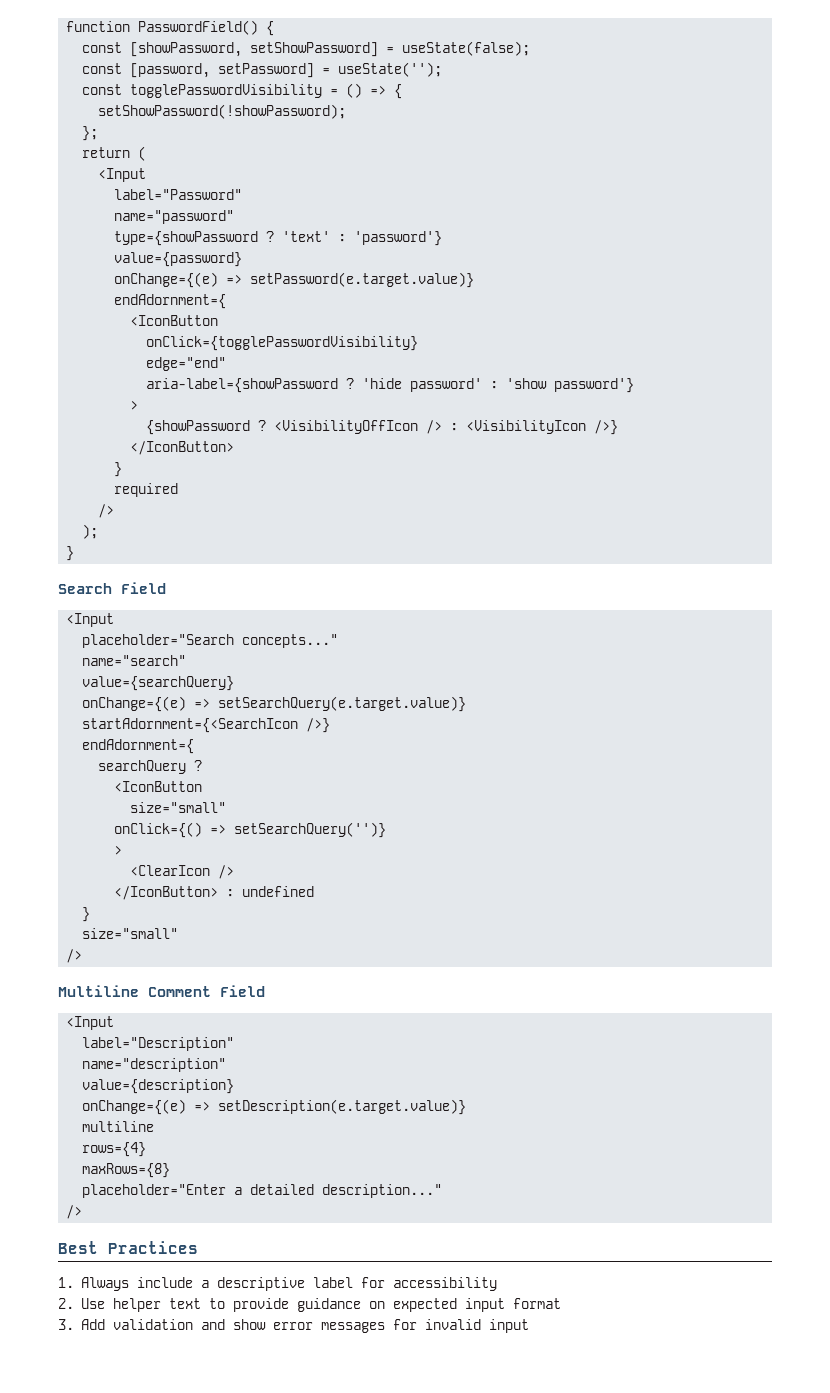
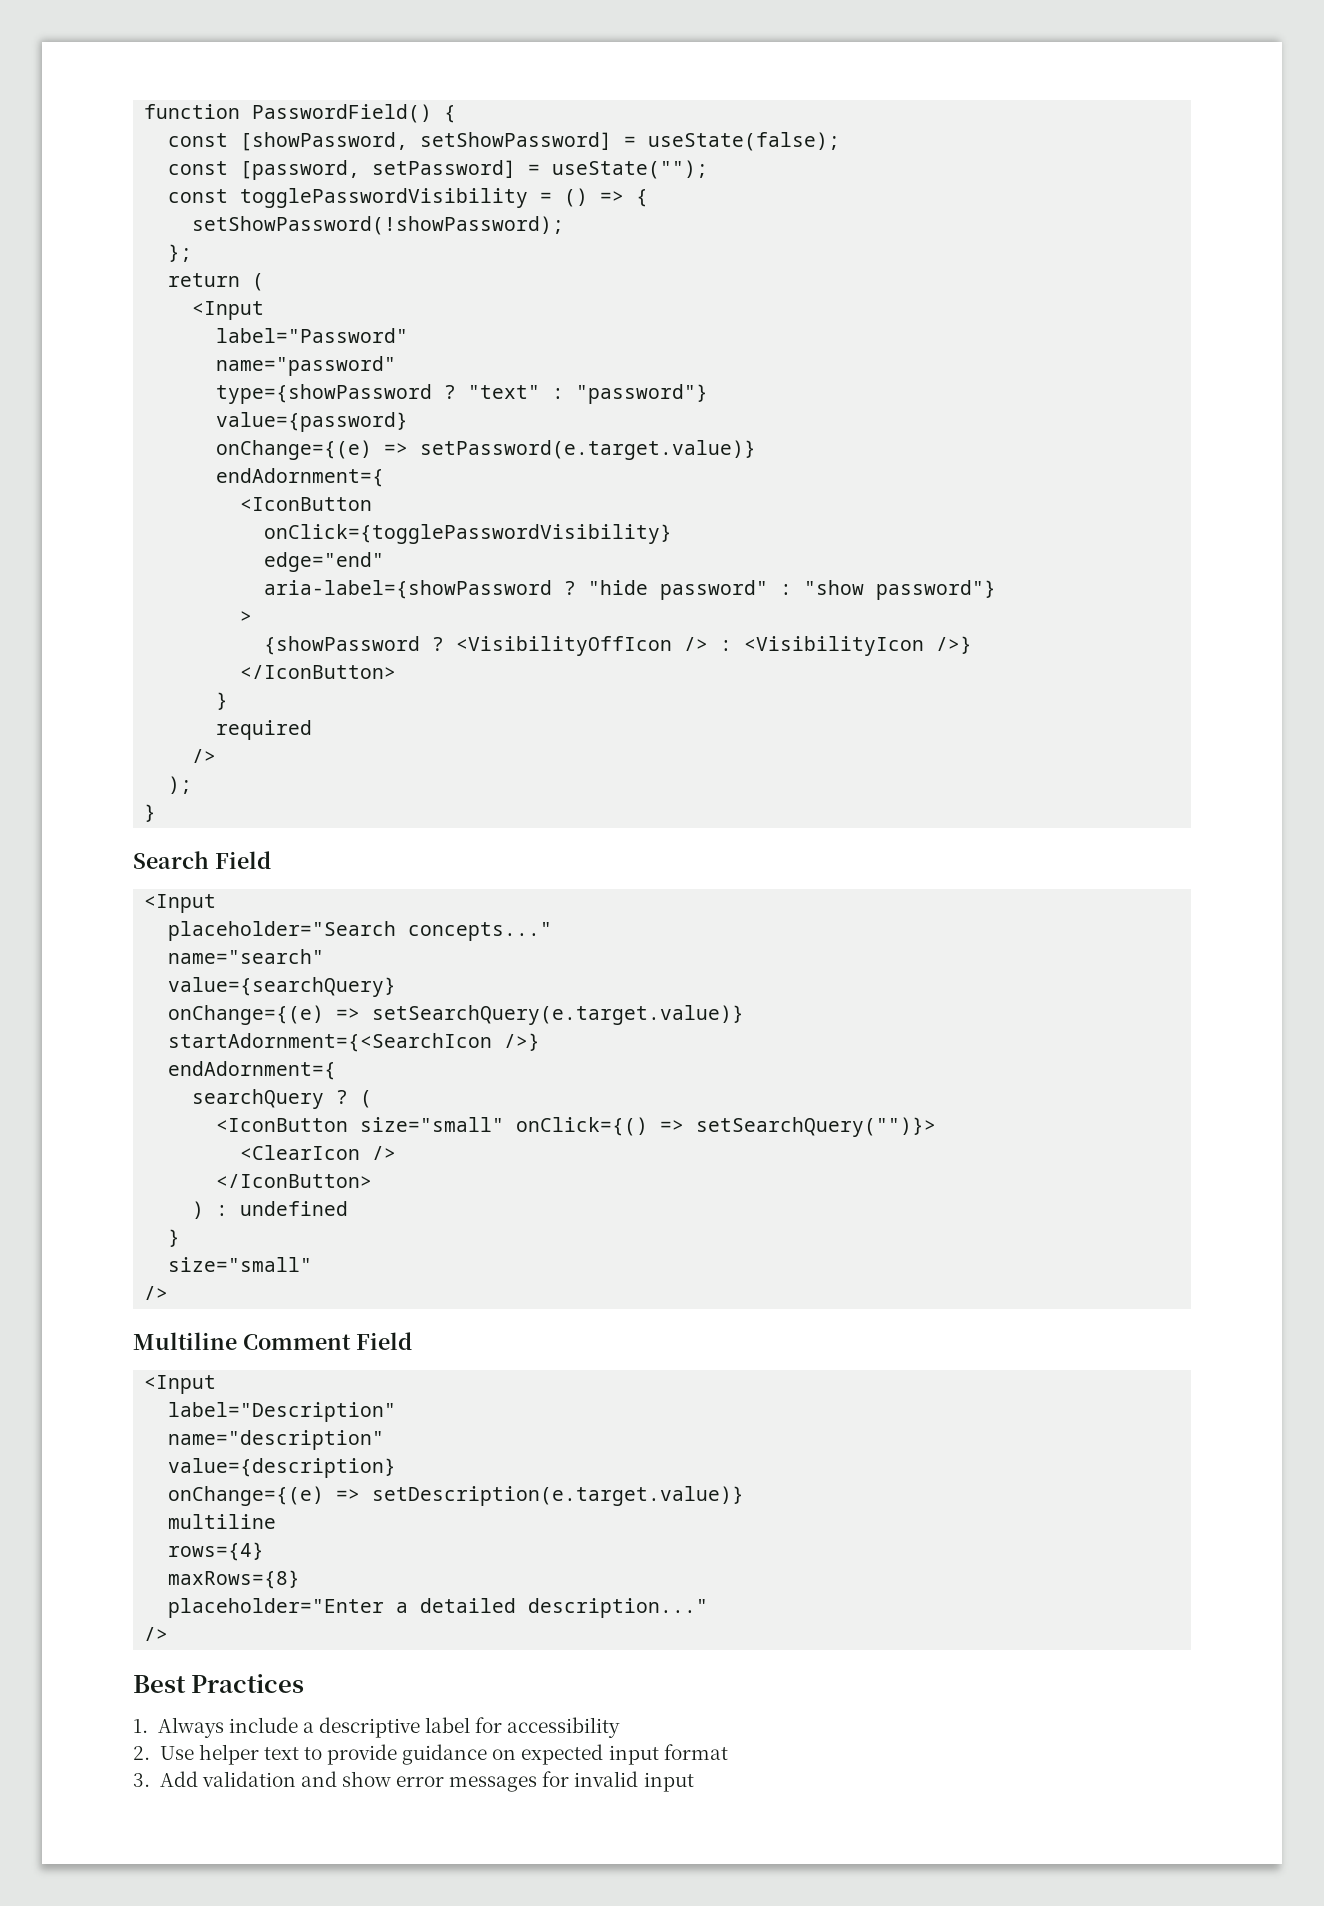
- const [password, setPassword] = useState('');
+ const [password, setPassword] = useState("");
- 'text' : 'password'}
+ "text" : "password"}
- 'hide password' : 'show password'}
+ "hide password" : "show password"}
- searchQuery ?
- <IconButton
- size="small"
- onClick={() => setSearchQuery('')}
- >
+ searchQuery ? (
+ <IconButton size="small" onClick={() => setSearchQuery("")}>
  <ClearIcon />
- </IconButton> : undefined
+ </IconButton>
+ ) : undefined

